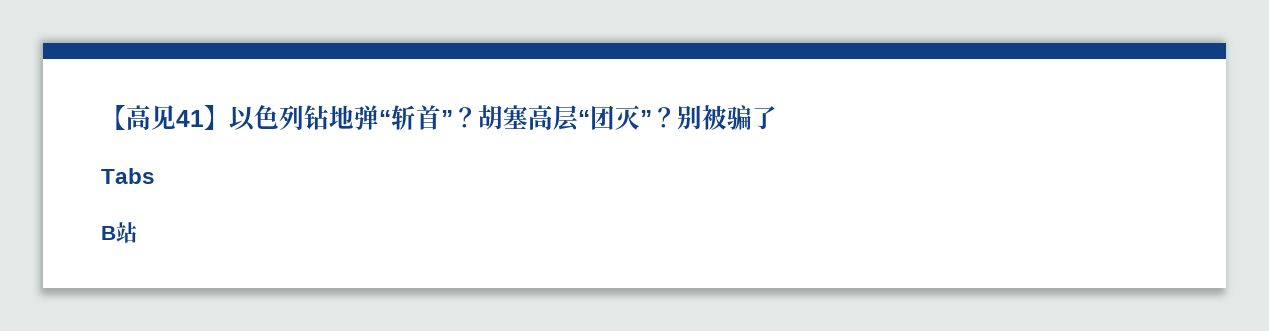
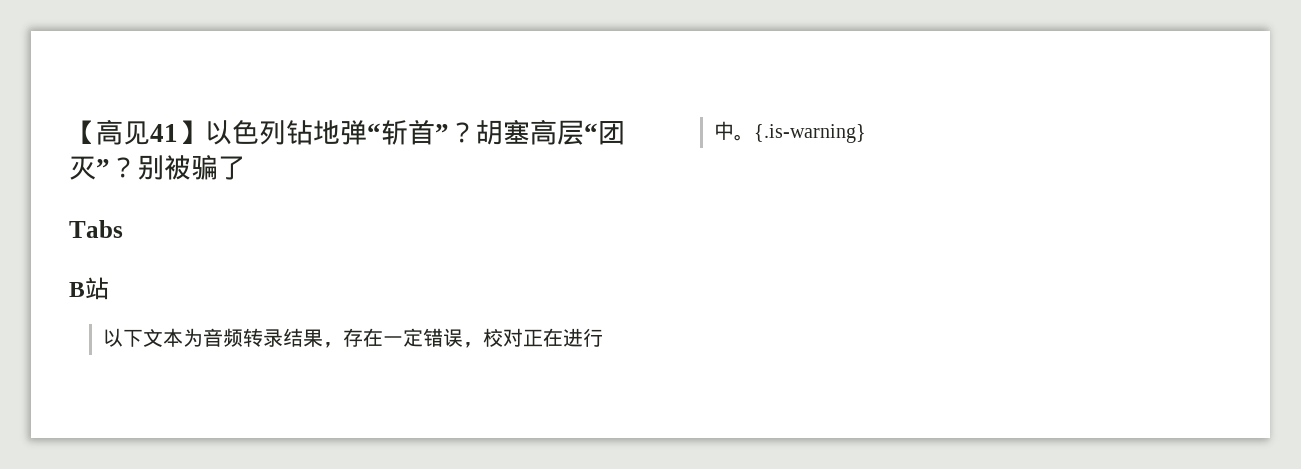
+ 以下文本为音频转录结果，存在一定错误，校对正在进行中。{.is-warning}

